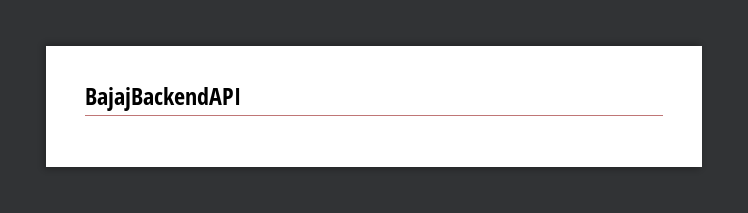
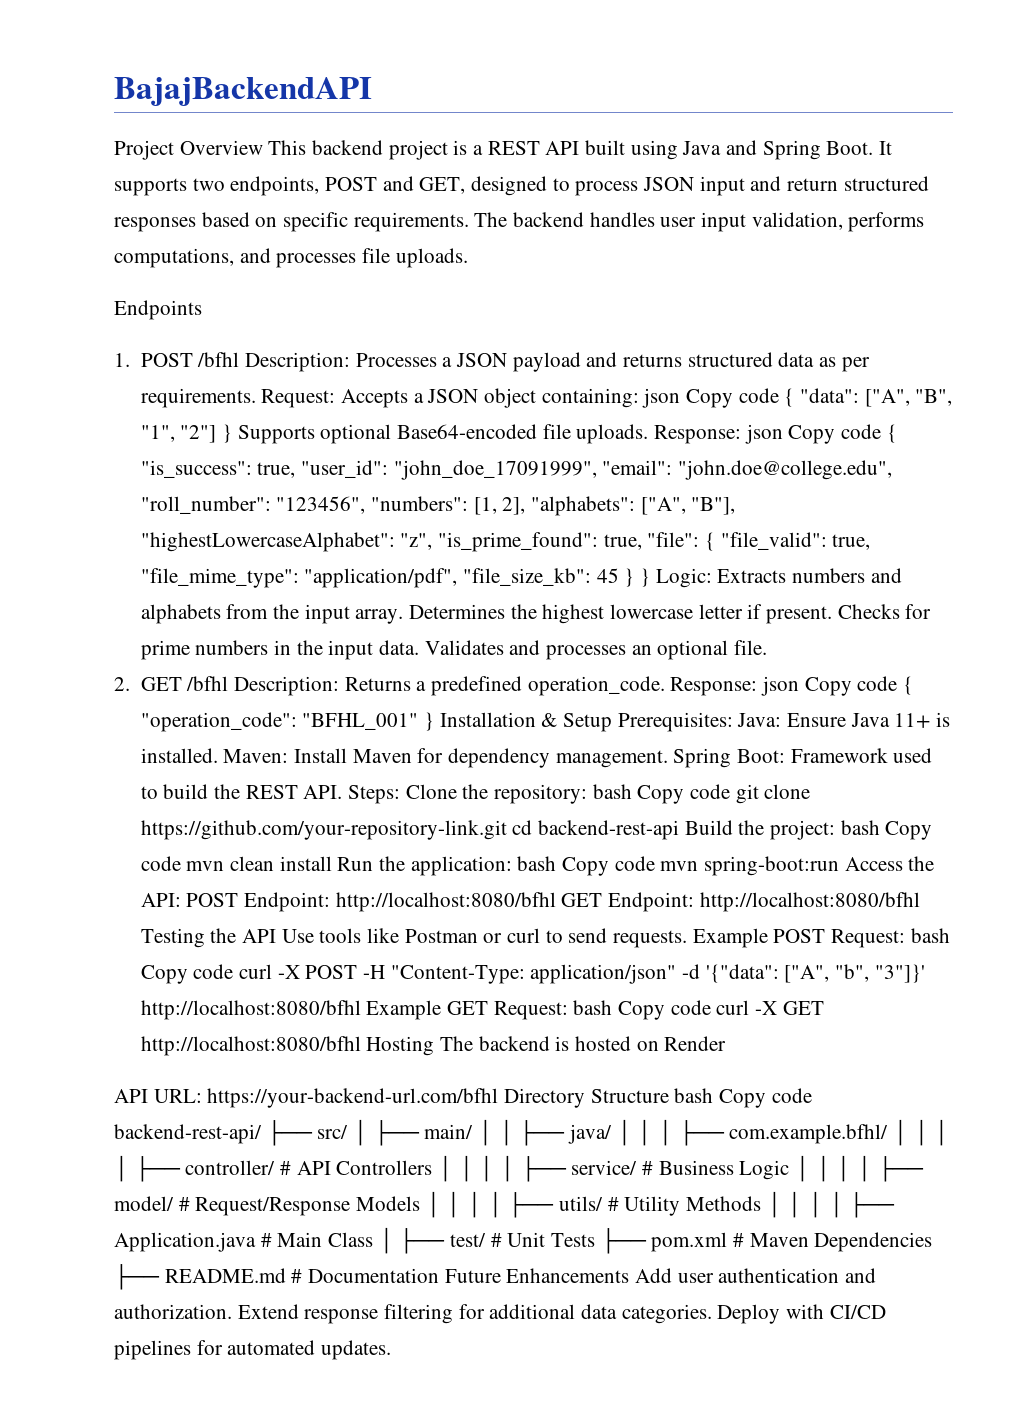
+ Project Overview This backend project is a REST API built using Java and Spring Boot. It supports two endpoints, POST and GET, designed to process JSON input and return structured responses based on specific requirements. The backend handles user input validation, performs computations, and processes file uploads.
+ Endpoints
+ 1. POST /bfhl Description: Processes a JSON payload and returns structured data as per requirements. Request: Accepts a JSON object containing: json Copy code { "data": ["A", "B", "1", "2"] } Supports optional Base64-encoded file uploads. Response: json Copy code { "is_success": true, "user_id": "john_doe_17091999", "email": "john.doe@college.edu", "roll_number": "123456", "numbers": [1, 2], "alphabets": ["A", "B"], "highestLowercaseAlphabet": "z", "is_prime_found": true, "file": { "file_valid": true, "file_mime_type": "application/pdf", "file_size_kb": 45 } } Logic: Extracts numbers and alphabets from the input array. Determines the highest lowercase letter if present. Checks for prime numbers in the input data. Validates and processes an optional file.
+ 2. GET /bfhl Description: Returns a predefined operation_code. Response: json Copy code { "operation_code": "BFHL_001" } Installation & Setup Prerequisites: Java: Ensure Java 11+ is installed. Maven: Install Maven for dependency management. Spring Boot: Framework used to build the REST API. Steps: Clone the repository: bash Copy code git clone https://github.com/your-repository-link.git cd backend-rest-api Build the project: bash Copy code mvn clean install Run the application: bash Copy code mvn spring-boot:run Access the API: POST Endpoint: http://localhost:8080/bfhl GET Endpoint: http://localhost:8080/bfhl Testing the API Use tools like Postman or curl to send requests. Example POST Request: bash Copy code curl -X POST -H "Content-Type: application/json" -d '{"data": ["A", "b", "3"]}' http://localhost:8080/bfhl Example GET Request: bash Copy code curl -X GET http://localhost:8080/bfhl Hosting The backend is hosted on Render
+ API URL: https://your-backend-url.com/bfhl Directory Structure bash Copy code backend-rest-api/ ├── src/ │ ├── main/ │ │ ├── java/ │ │ │ ├── com.example.bfhl/ │ │ │ │ ├── controller/ # API Controllers │ │ │ │ ├── service/ # Business Logic │ │ │ │ ├── model/ # Request/Response Models │ │ │ │ ├── utils/ # Utility Methods │ │ │ │ ├── Application.java # Main Class │ ├── test/ # Unit Tests ├── pom.xml # Maven Dependencies ├── README.md # Documentation Future Enhancements Add user authentication and authorization. Extend response filtering for additional data categories. Deploy with CI/CD pipelines for automated updates.

